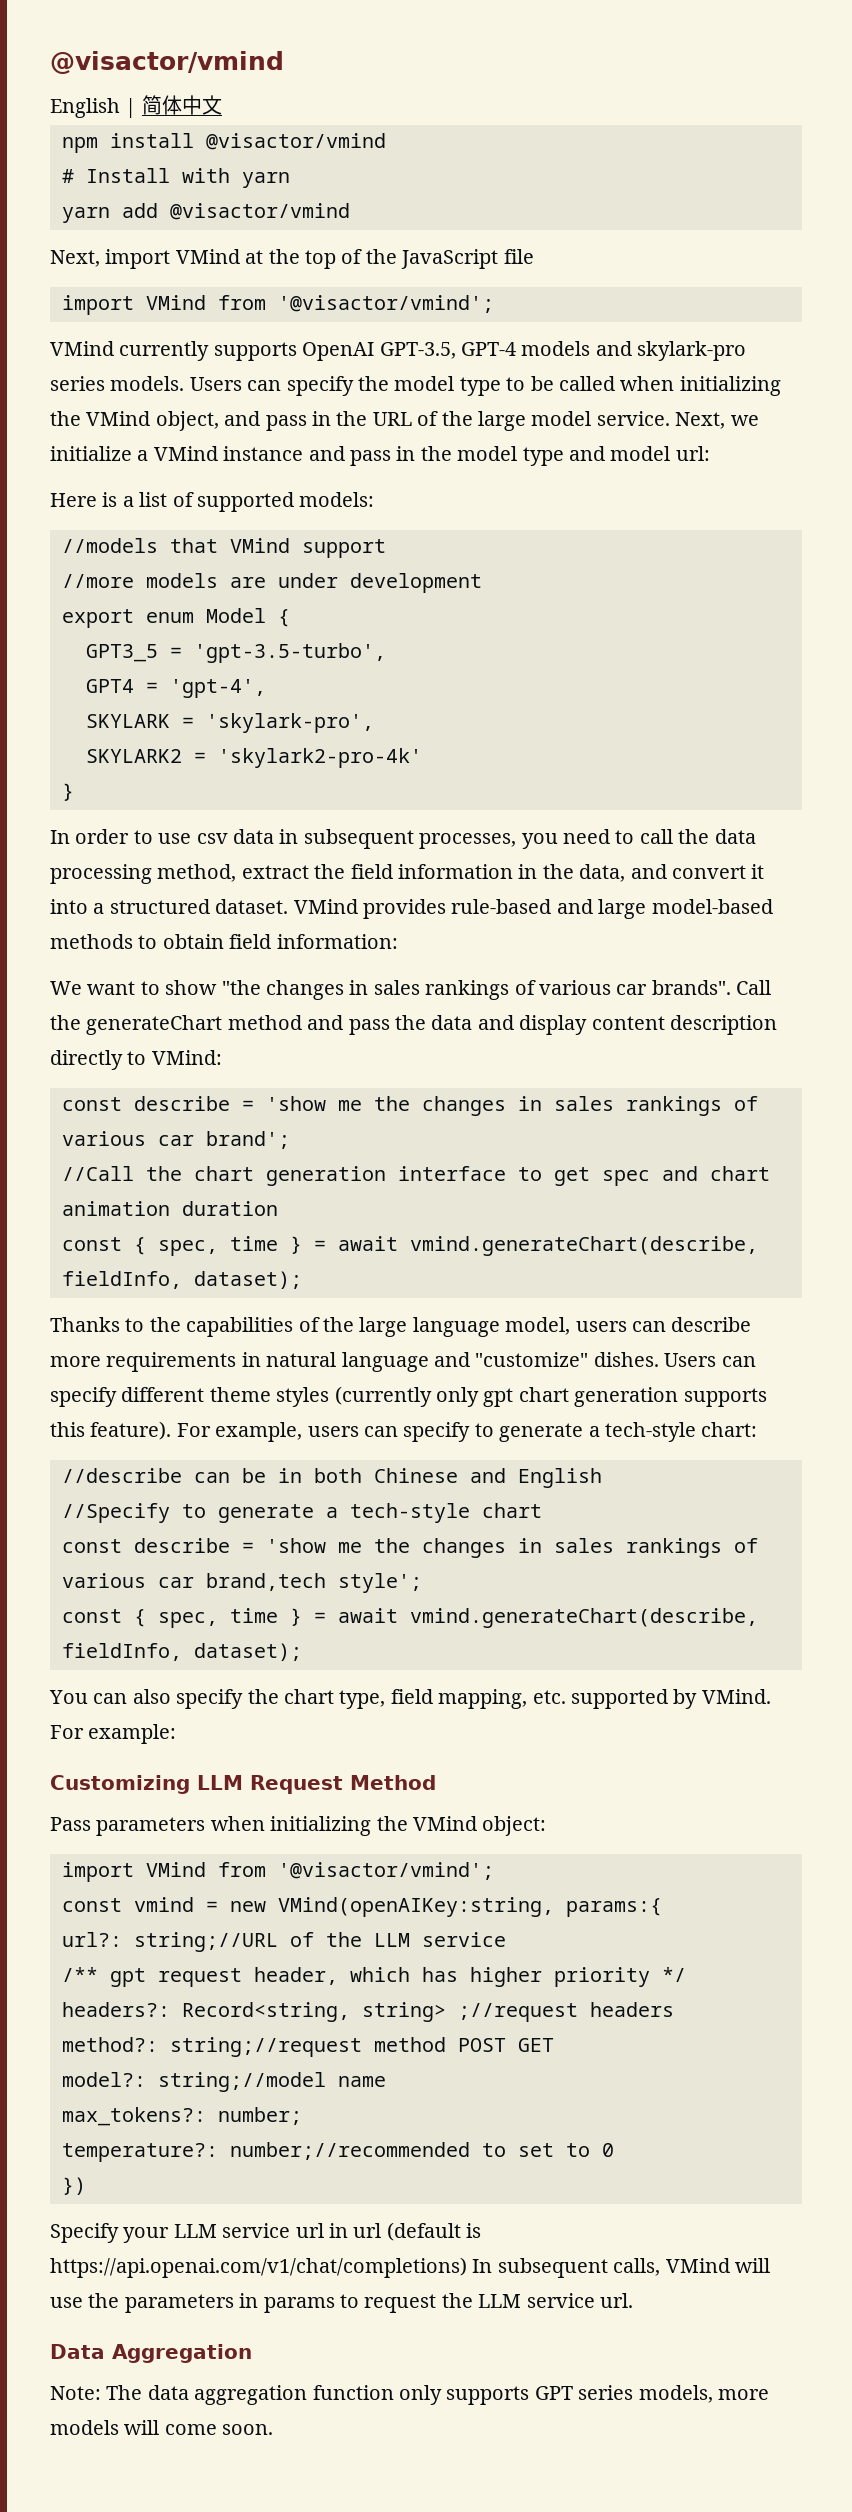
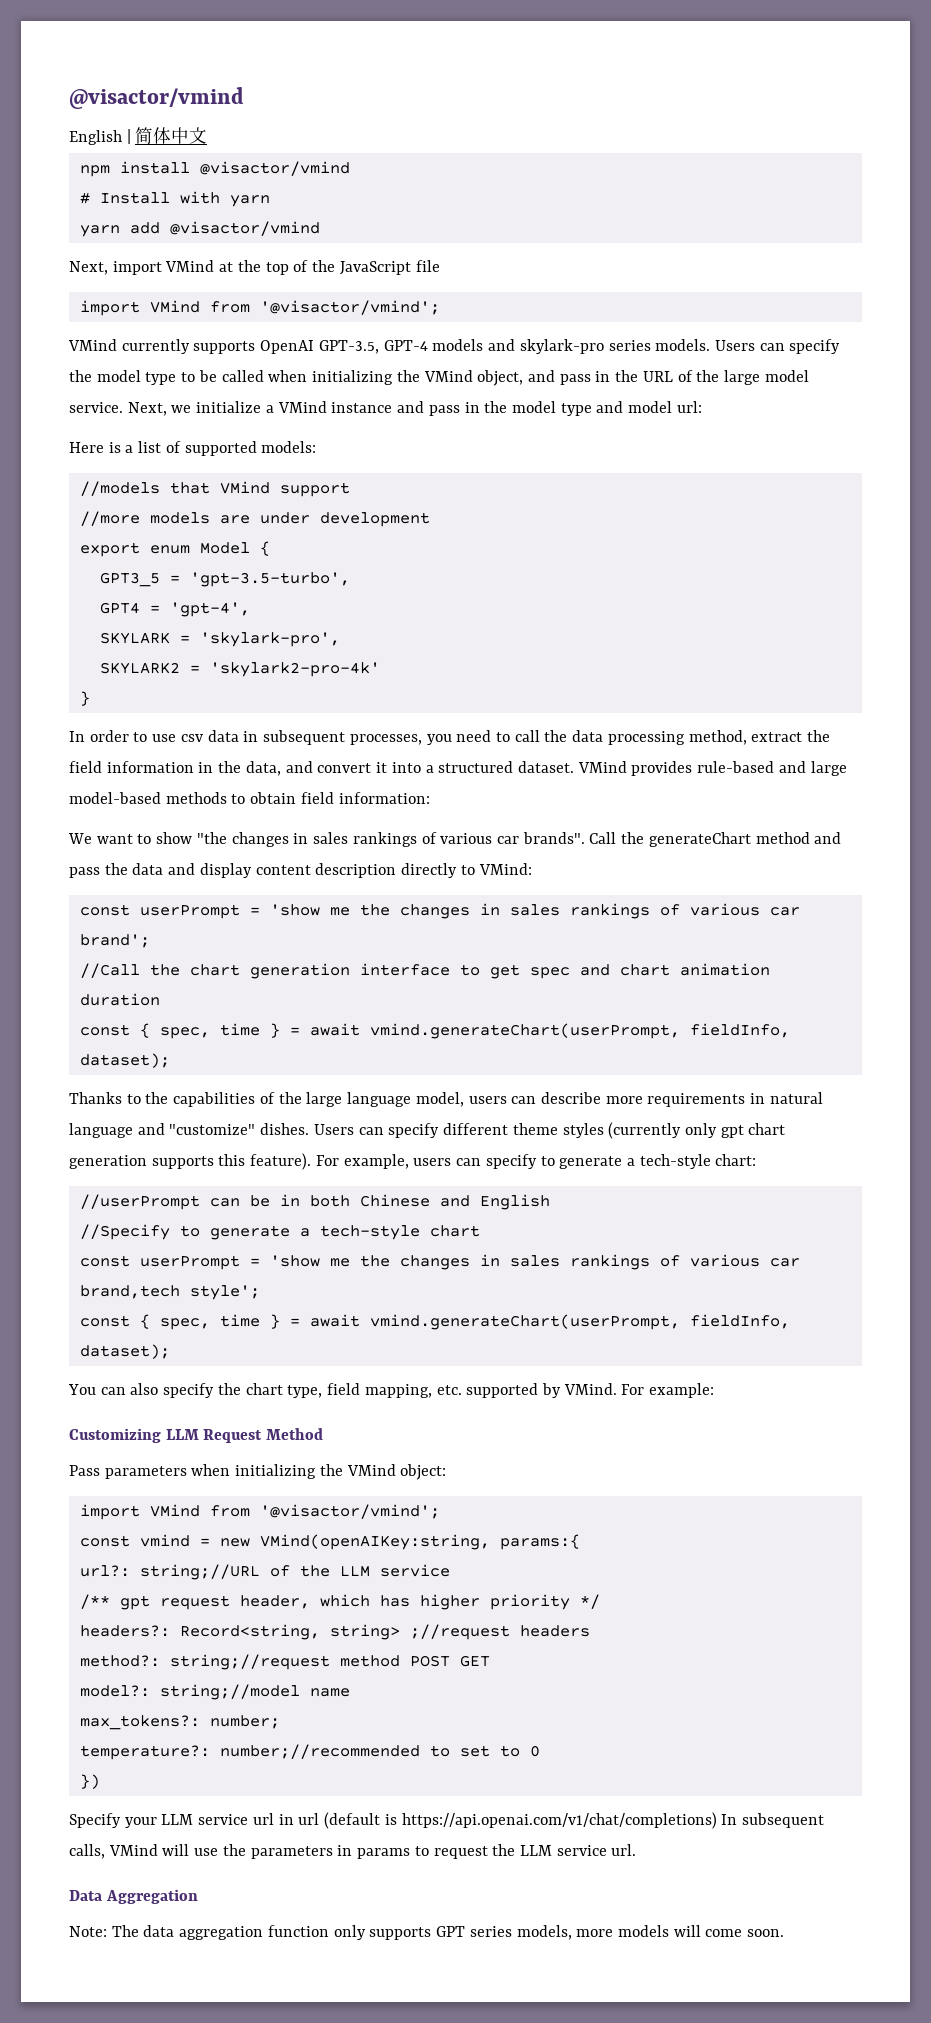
- const describe = 'show me the changes in sales rankings of various car brand';
+ const userPrompt = 'show me the changes in sales rankings of various car brand';
  //Call the chart generation interface to get spec and chart animation duration
- const { spec, time } = await vmind.generateChart(describe, fieldInfo, dataset);
+ const { spec, time } = await vmind.generateChart(userPrompt, fieldInfo, dataset);
- //describe can be in both Chinese and English
+ //userPrompt can be in both Chinese and English
- const describe = 'show me the changes in sales rankings of various car brand,tech style';
- const { spec, time } = await vmind.generateChart(describe, fieldInfo, dataset);
+ const userPrompt = 'show me the changes in sales rankings of various car brand,tech style';
+ const { spec, time } = await vmind.generateChart(userPrompt, fieldInfo, dataset);

